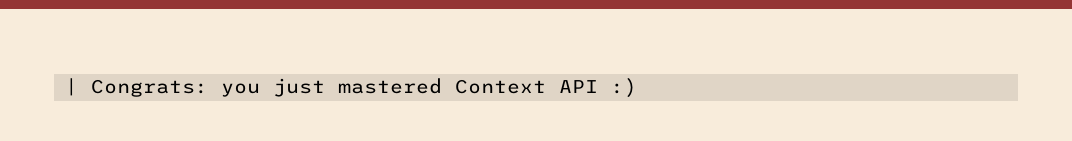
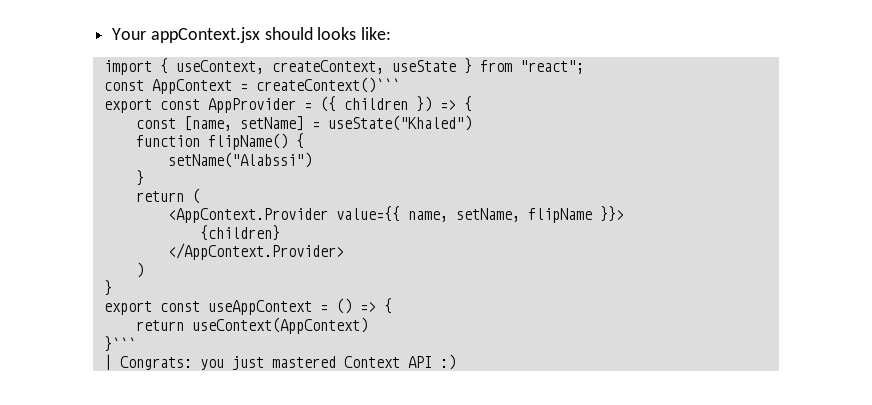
+ Your appContext.jsx should looks like:
+ import { useContext, createContext, useState } from "react";
+ const AppContext = createContext()```
+ export const AppProvider = ({ children }) => {
+ const [name, setName] = useState("Khaled")
+ function flipName() {
+ setName("Alabssi")
+ }
+ return (
+ <AppContext.Provider value={{ name, setName, flipName }}>
+ {children}
+ </AppContext.Provider>
+ )
+ }
+ export const useAppContext = () => {
+ return useContext(AppContext)
+ }```

